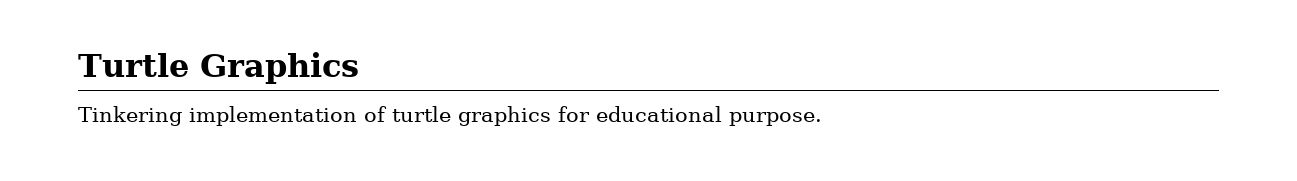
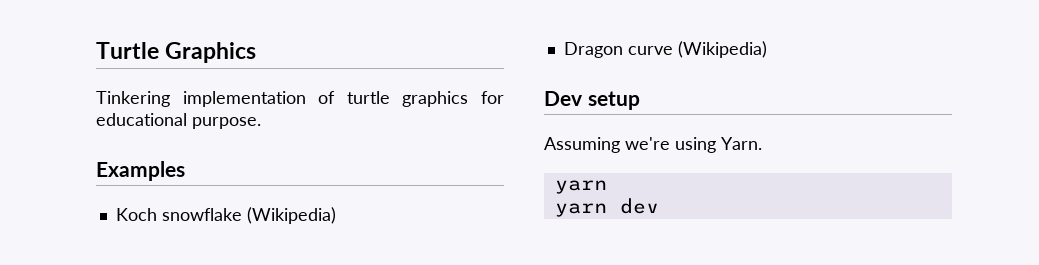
+ Examples
+ Koch snowflake (Wikipedia)
+ Dragon curve (Wikipedia)
+ Dev setup
+ Assuming we're using Yarn.
+ yarn
+ yarn dev

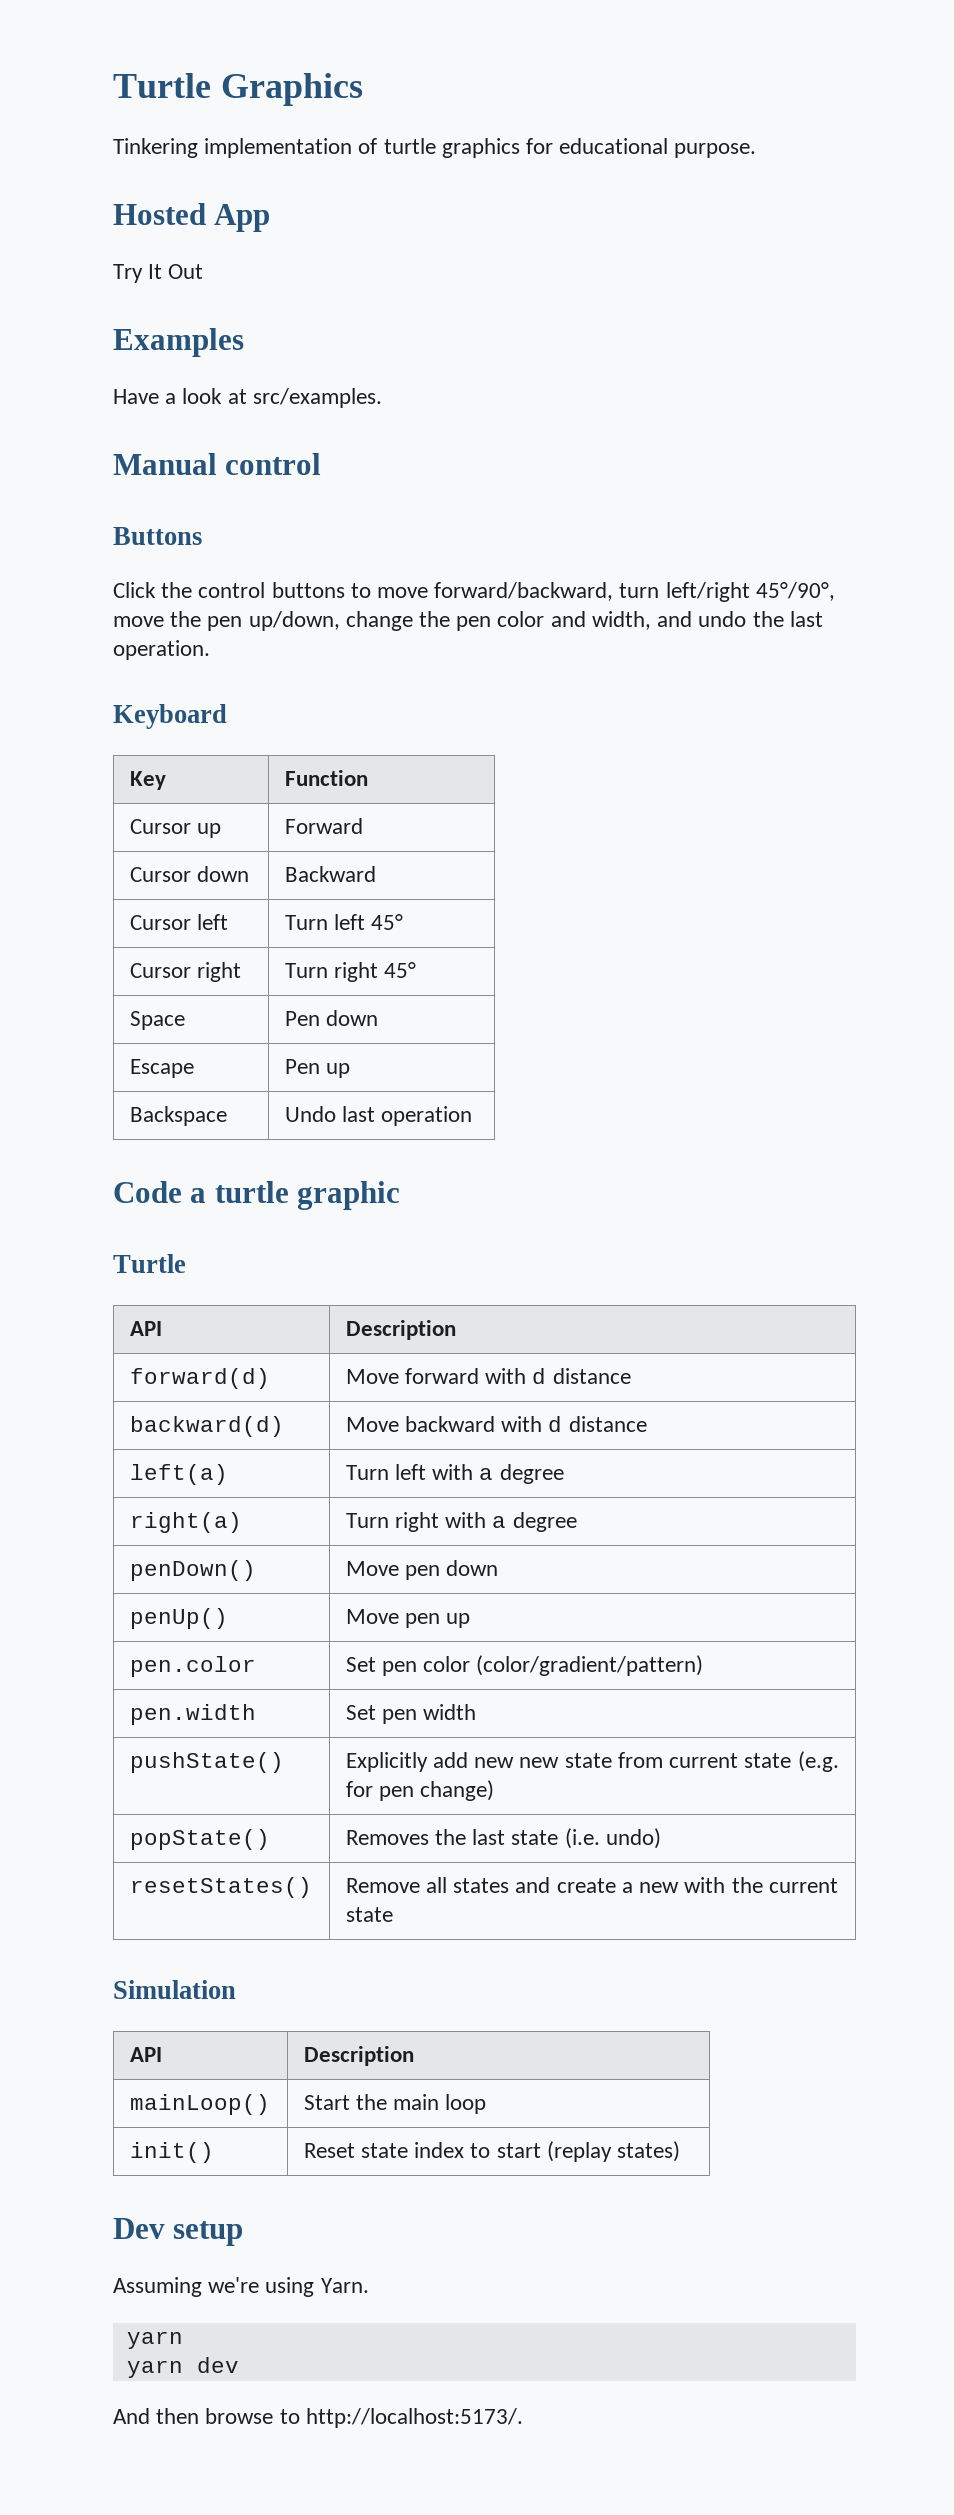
+ Hosted App
+ Try It Out
  Examples
- Koch snowflake (Wikipedia)
- Dragon curve (Wikipedia)
+ Have a look at src/examples.
+ Manual control
+ Buttons
+ Click the control buttons to move forward/backward, turn left/right 45°/90°, move the pen up/down, change the pen color and width, and undo the last operation.
+ Keyboard
+ Key | Function
+ Cursor up | Forward
+ Cursor down | Backward
+ Cursor left | Turn left 45°
+ Cursor right | Turn right 45°
+ Space | Pen down
+ Escape | Pen up
+ Backspace | Undo last operation
+ Code a turtle graphic
+ Turtle
+ API | Description
+ forward(d) | Move forward with d distance
+ backward(d) | Move backward with d distance
+ left(a) | Turn left with a degree
+ right(a) | Turn right with a degree
+ penDown() | Move pen down
+ penUp() | Move pen up
+ pen.color | Set pen color (color/gradient/pattern)
+ pen.width | Set pen width
+ pushState() | Explicitly add new new state from current state (e.g. for pen change)
+ popState() | Removes the last state (i.e. undo)
+ resetStates() | Remove all states and create a new with the current state
+ Simulation
+ API | Description
+ mainLoop() | Start the main loop
+ init() | Reset state index to start (replay states)
+ And then browse to http://localhost:5173/.

